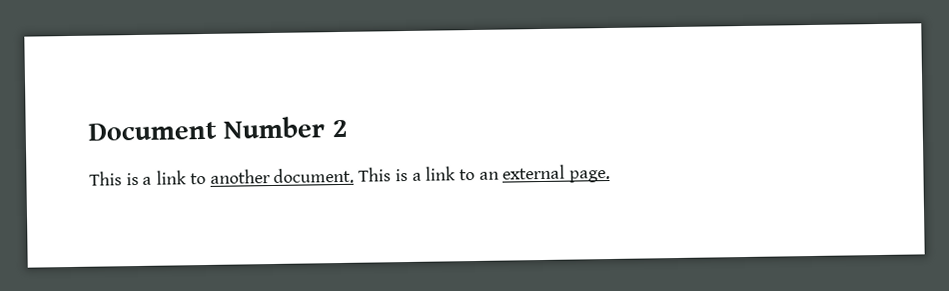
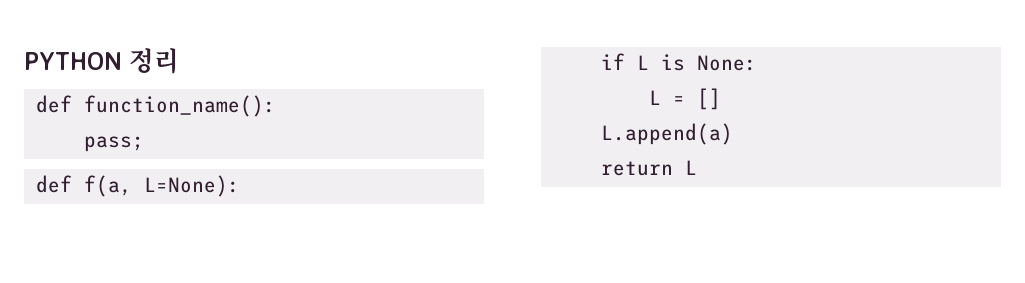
- Document Number 2
- This is a link to another document. This is a link to an external page.
+ PYTHON 정리
+ def function_name():
+ pass;
+ def f(a, L=None):
+ if L is None:
+ L = []
+ L.append(a)
+ return L

